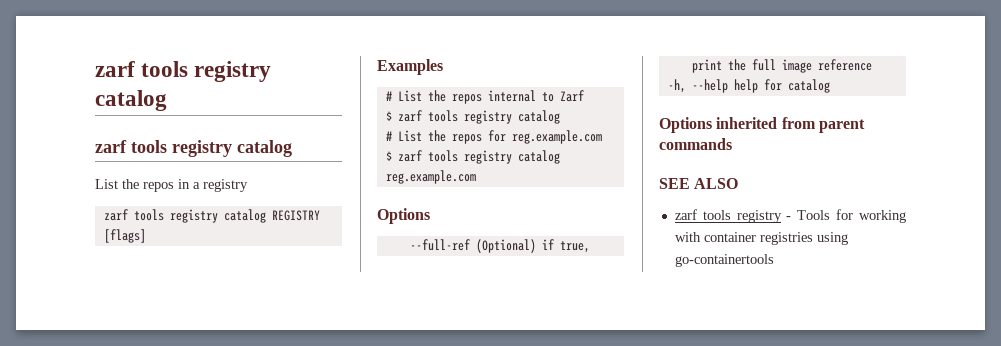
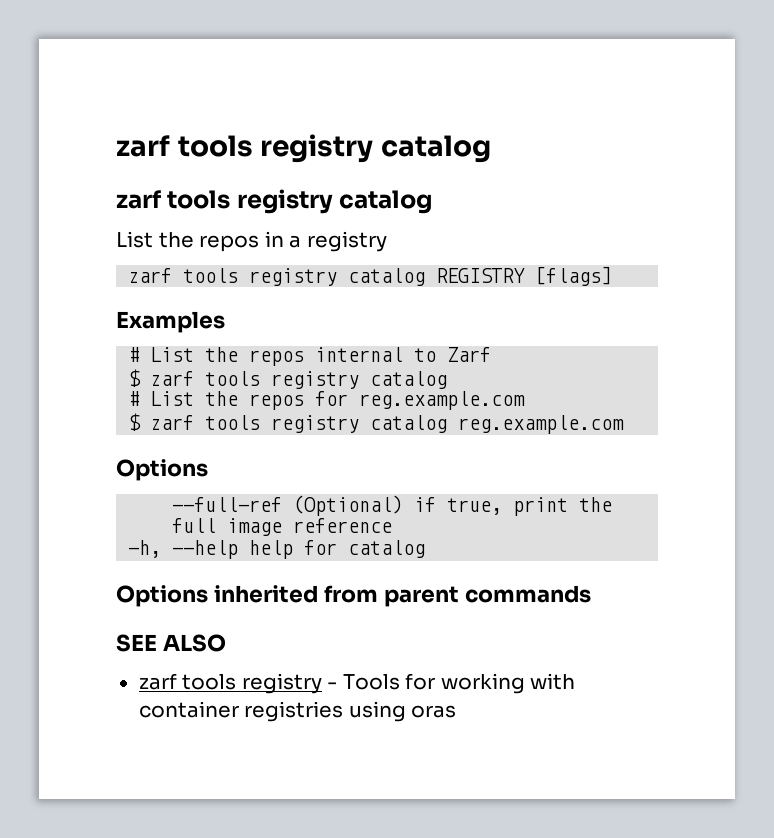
- zarf tools registry - Tools for working with container registries using go-containertools
+ zarf tools registry - Tools for working with container registries using oras

